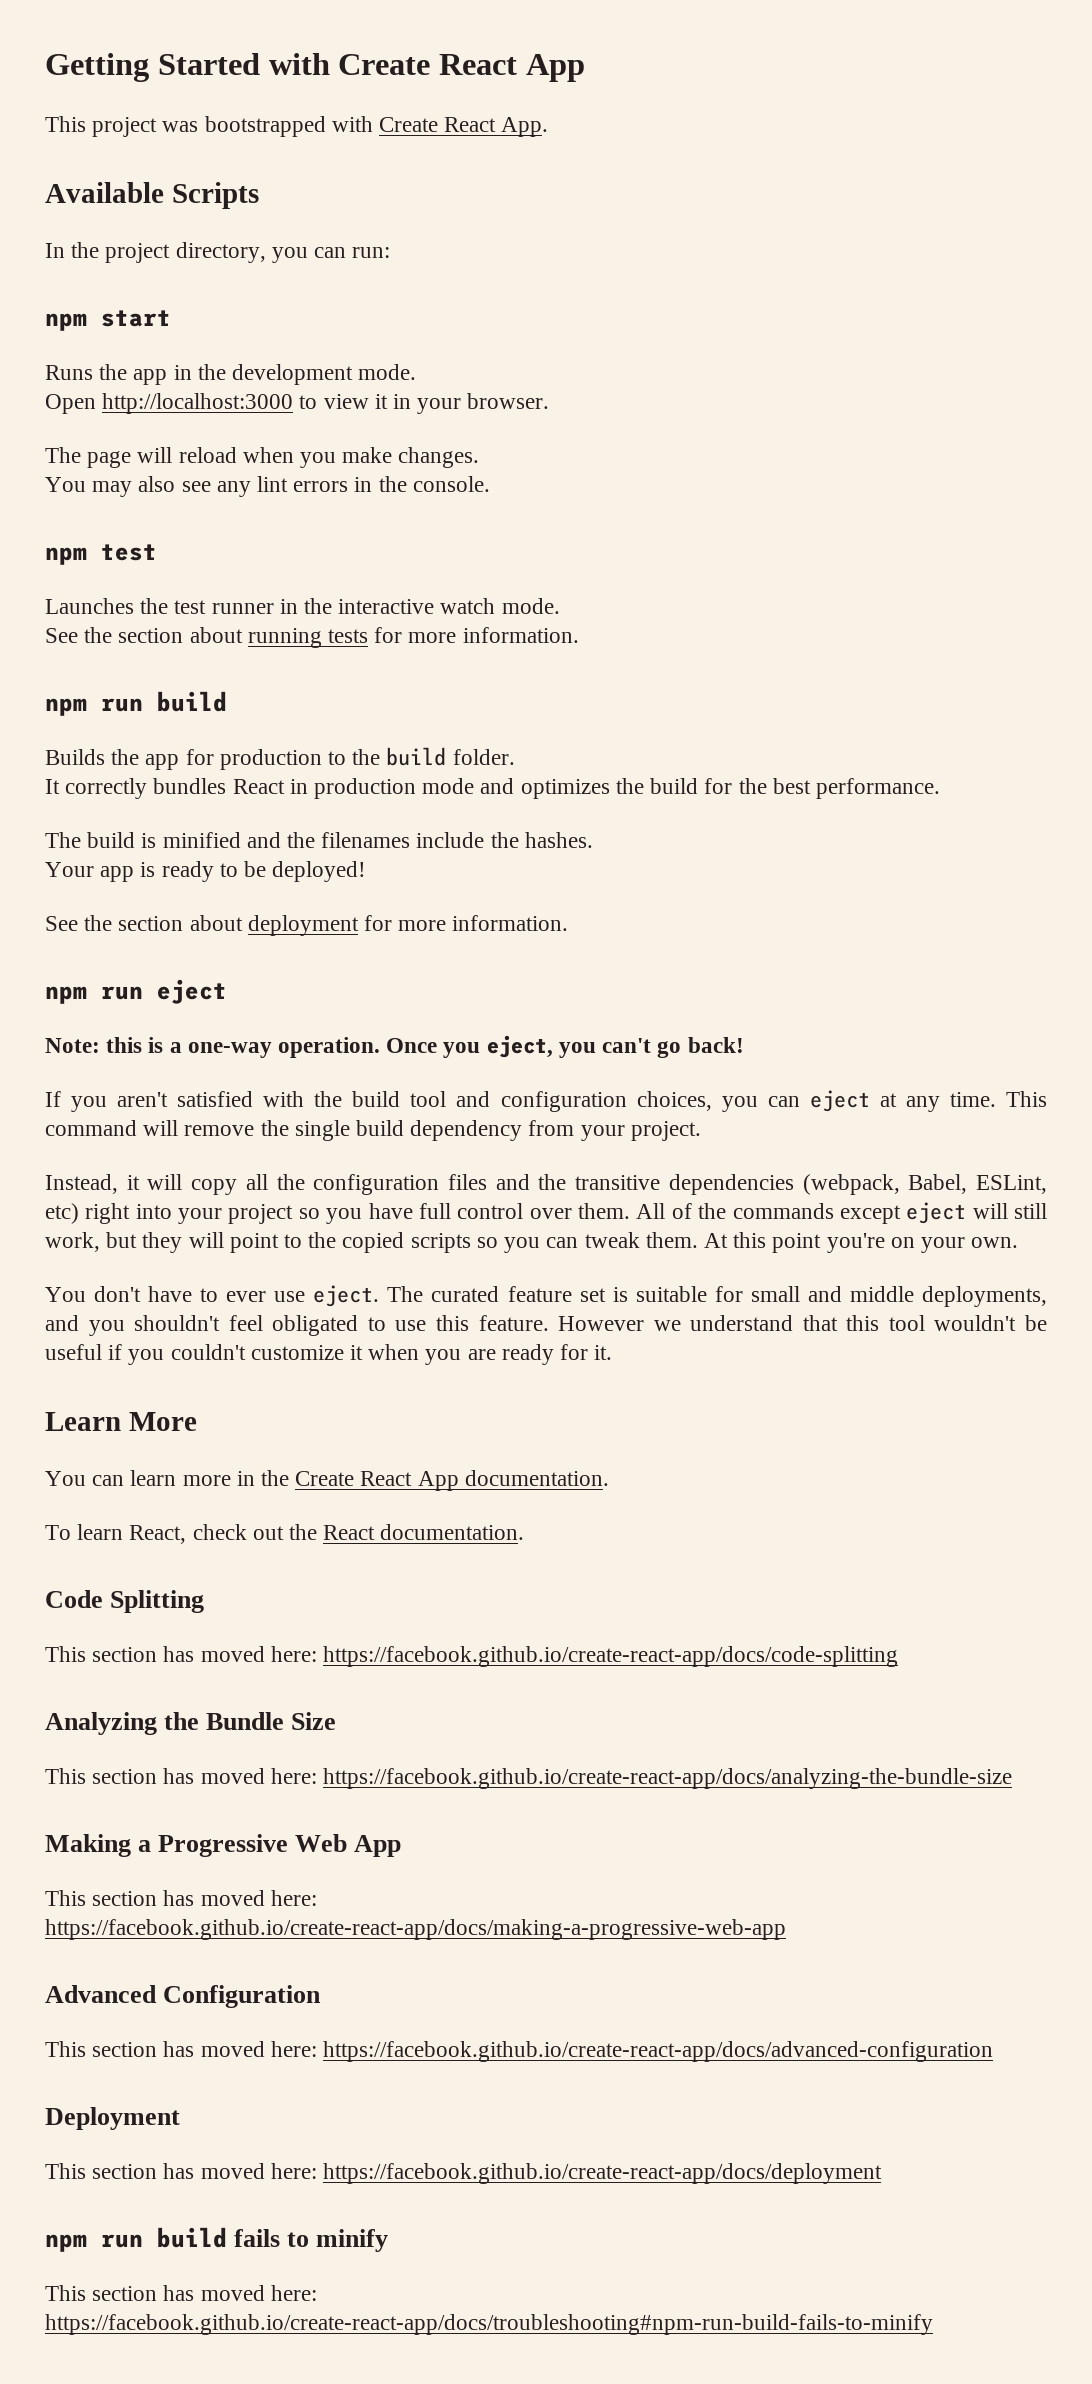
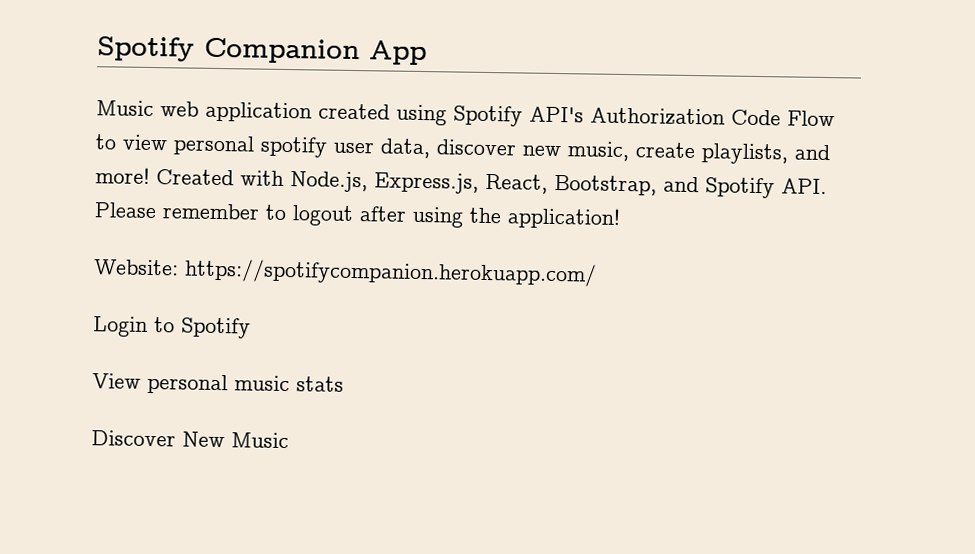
- Getting Started with Create React App
- This project was bootstrapped with Create React App.
- Available Scripts
- In the project directory, you can run:
- npm start
- Runs the app in the development mode.
- Open http://localhost:3000 to view it in your browser.
- The page will reload when you make changes.
- You may also see any lint errors in the console.
- npm test
- Launches the test runner in the interactive watch mode.
- See the section about running tests for more information.
- npm run build
- Builds the app for production to the build folder.
- It correctly bundles React in production mode and optimizes the build for the best performance.
- The build is minified and the filenames include the hashes.
- Your app is ready to be deployed!
- See the section about deployment for more information.
- npm run eject
- Note: this is a one-way operation. Once you eject, you can't go back!
- If you aren't satisfied with the build tool and configuration choices, you can eject at any time. This command will remove the single build dependency from your project.
- Instead, it will copy all the configuration files and the transitive dependencies (webpack, Babel, ESLint, etc) right into your project so you have full control over them. All of the commands except eject will still work, but they will point to the copied scripts so you can tweak them. At this point you're on your own.
- You don't have to ever use eject. The curated feature set is suitable for small and middle deployments, and you shouldn't feel obligated to use this feature. However we understand that this tool wouldn't be useful if you couldn't customize it when you are ready for it.
- Learn More
- You can learn more in the Create React App documentation.
- To learn React, check out the React documentation.
- Code Splitting
- This section has moved here: https://facebook.github.io/create-react-app/docs/code-splitting
- Analyzing the Bundle Size
- This section has moved here: https://facebook.github.io/create-react-app/docs/analyzing-the-bundle-size
- Making a Progressive Web App
- This section has moved here: https://facebook.github.io/create-react-app/docs/making-a-progressive-web-app
- Advanced Configuration
- This section has moved here: https://facebook.github.io/create-react-app/docs/advanced-configuration
- Deployment
- This section has moved here: https://facebook.github.io/create-react-app/docs/deployment
- npm run build fails to minify
- This section has moved here: https://facebook.github.io/create-react-app/docs/troubleshooting#npm-run-build-fails-to-minify
+ Spotify Companion App
+ Music web application created using Spotify API's Authorization Code Flow to view personal spotify user data, discover new music, create playlists, and more! Created with Node.js, Express.js, React, Bootstrap, and Spotify API. Please remember to logout after using the application!
+ Website: https://spotifycompanion.herokuapp.com/
+ Login to Spotify
+ View personal music stats
+ Discover New Music

